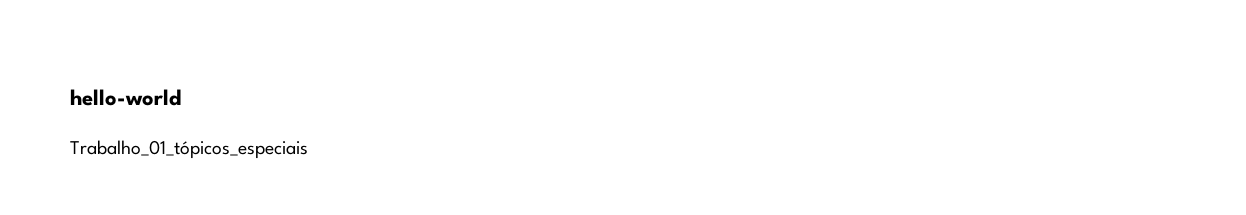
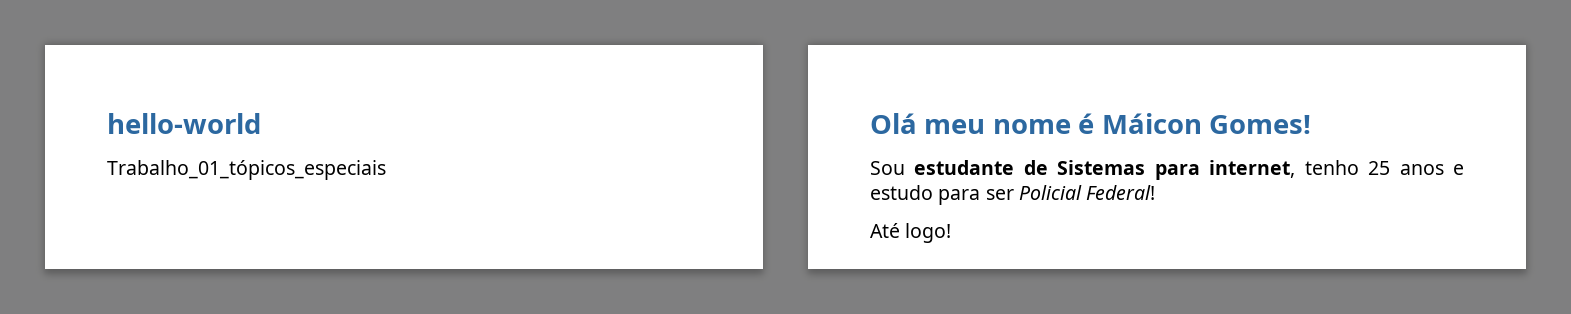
+ Olá meu nome é Máicon Gomes!
+ Sou estudante de Sistemas para internet, tenho 25 anos e estudo para ser Policial Federal!
+ Até logo!

